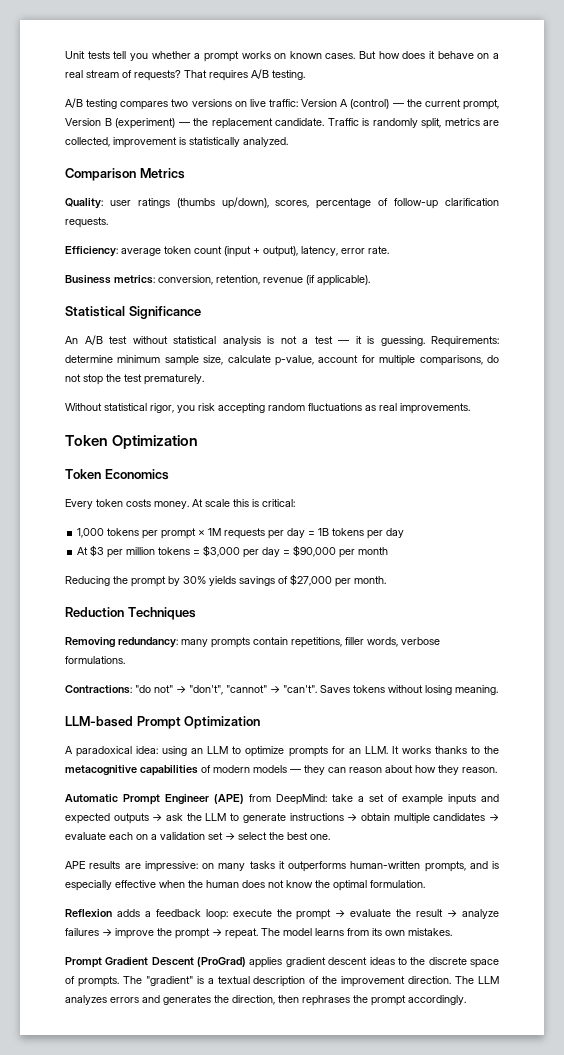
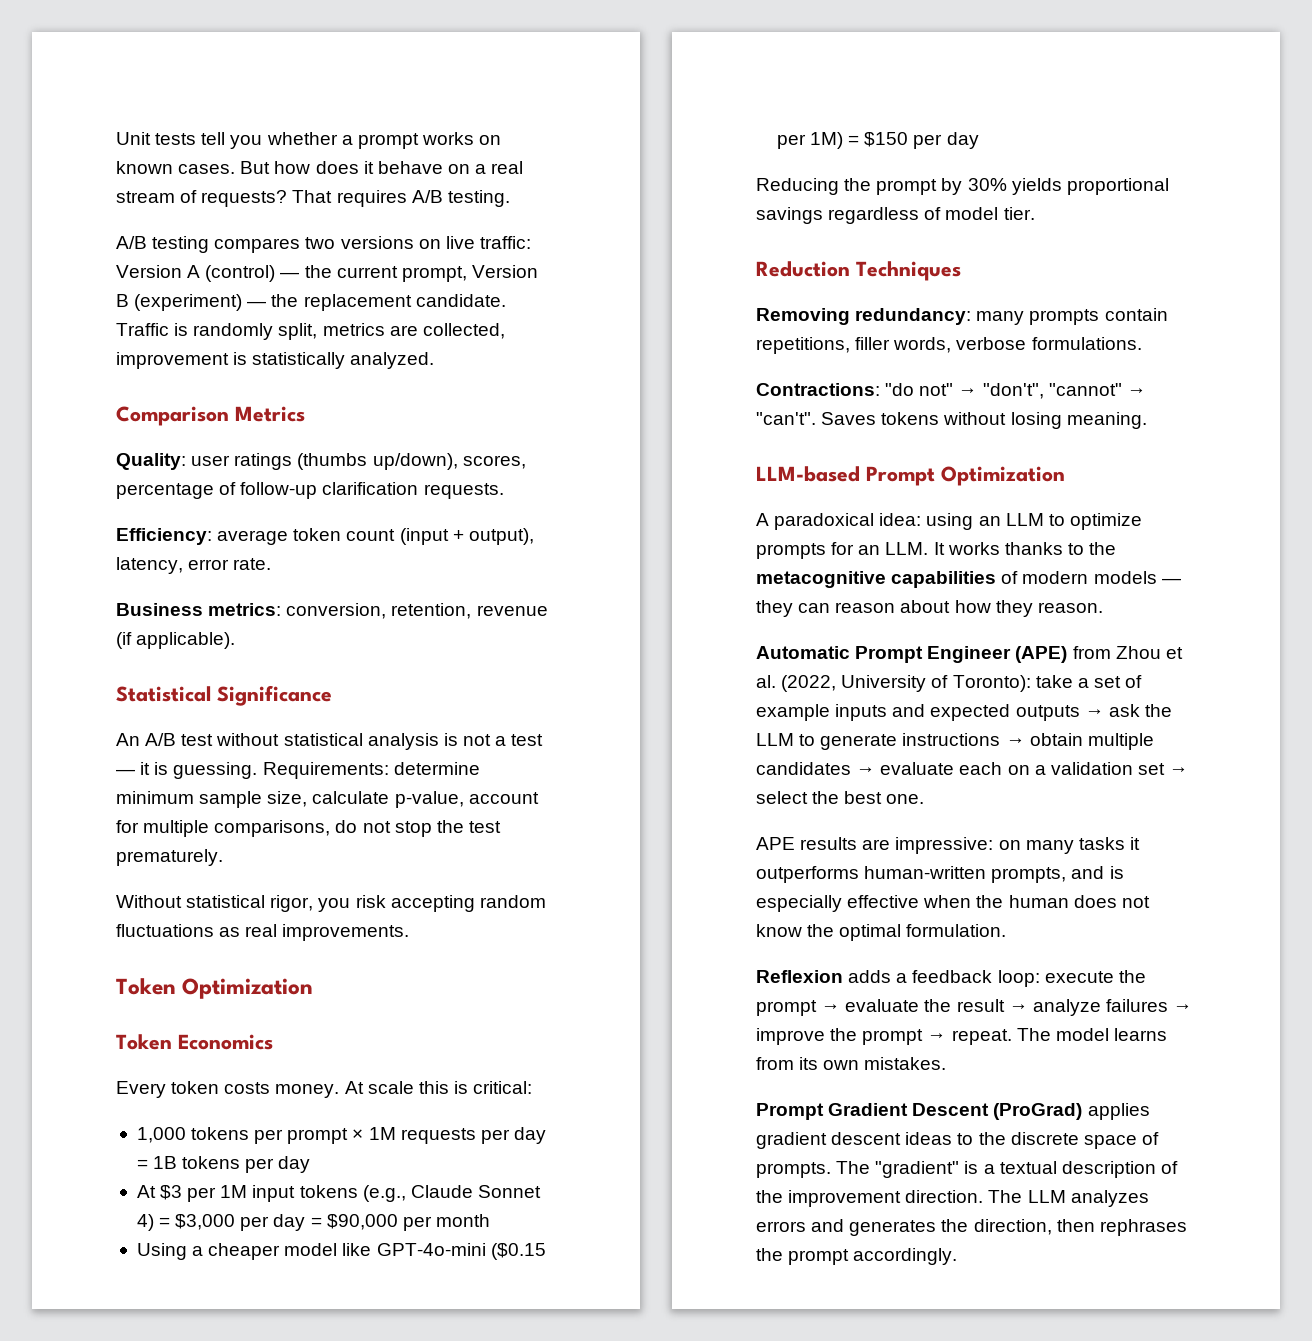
- At $3 per million tokens = $3,000 per day = $90,000 per month
+ At $3 per 1M input tokens (e.g., Claude Sonnet 4) = $3,000 per day = $90,000 per month
+ Using a cheaper model like GPT-4o-mini ($0.15 per 1M) = $150 per day
- Reducing the prompt by 30% yields savings of $27,000 per month.
+ Reducing the prompt by 30% yields proportional savings regardless of model tier.
- Automatic Prompt Engineer (APE) from DeepMind: take a set of example inputs and expected outputs → ask the LLM to generate instructions → obtain multiple candidates → evaluate each on a validation set → select the best one.
+ Automatic Prompt Engineer (APE) from Zhou et al. (2022, University of Toronto): take a set of example inputs and expected outputs → ask the LLM to generate instructions → obtain multiple candidates → evaluate each on a validation set → select the best one.

